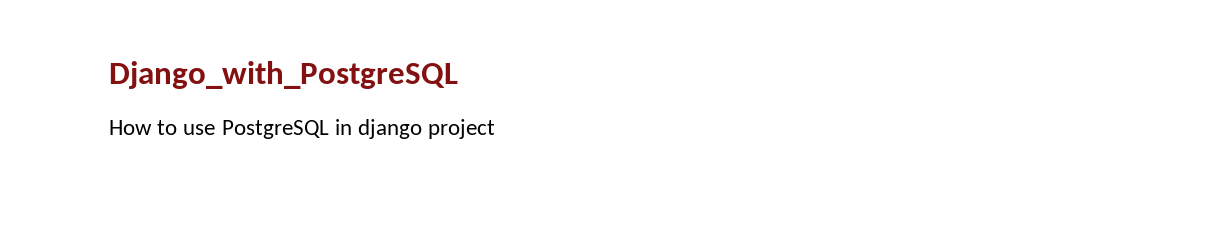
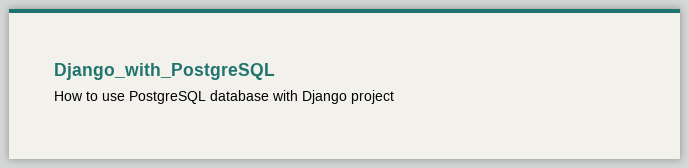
- How to use PostgreSQL in django project
+ How to use PostgreSQL database with Django project

